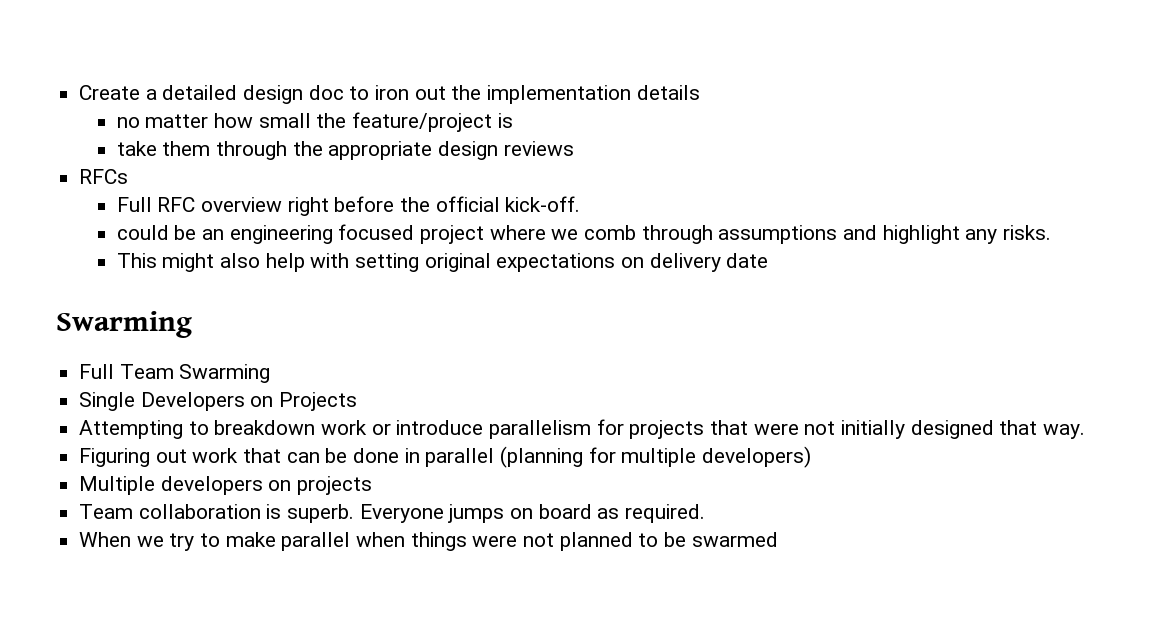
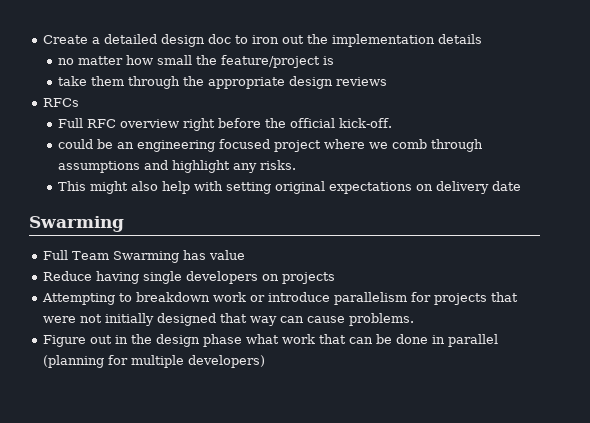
- Full Team Swarming
- Single Developers on Projects
+ Full Team Swarming has value
+ Reduce having single developers on projects
- Attempting to breakdown work or introduce parallelism for projects that were not initially designed that way.
- Figuring out work that can be done in parallel (planning for multiple developers)
+ Attempting to breakdown work or introduce parallelism for projects that were not initially designed that way can cause problems.
+ Figure out in the design phase what work that can be done in parallel (planning for multiple developers)
- Multiple developers on projects
- Team collaboration is superb. Everyone jumps on board as required.
- When we try to make parallel when things were not planned to be swarmed

